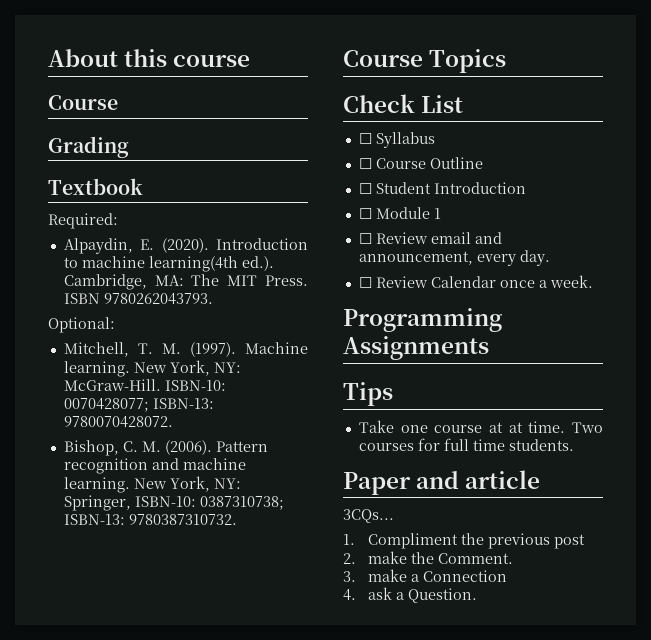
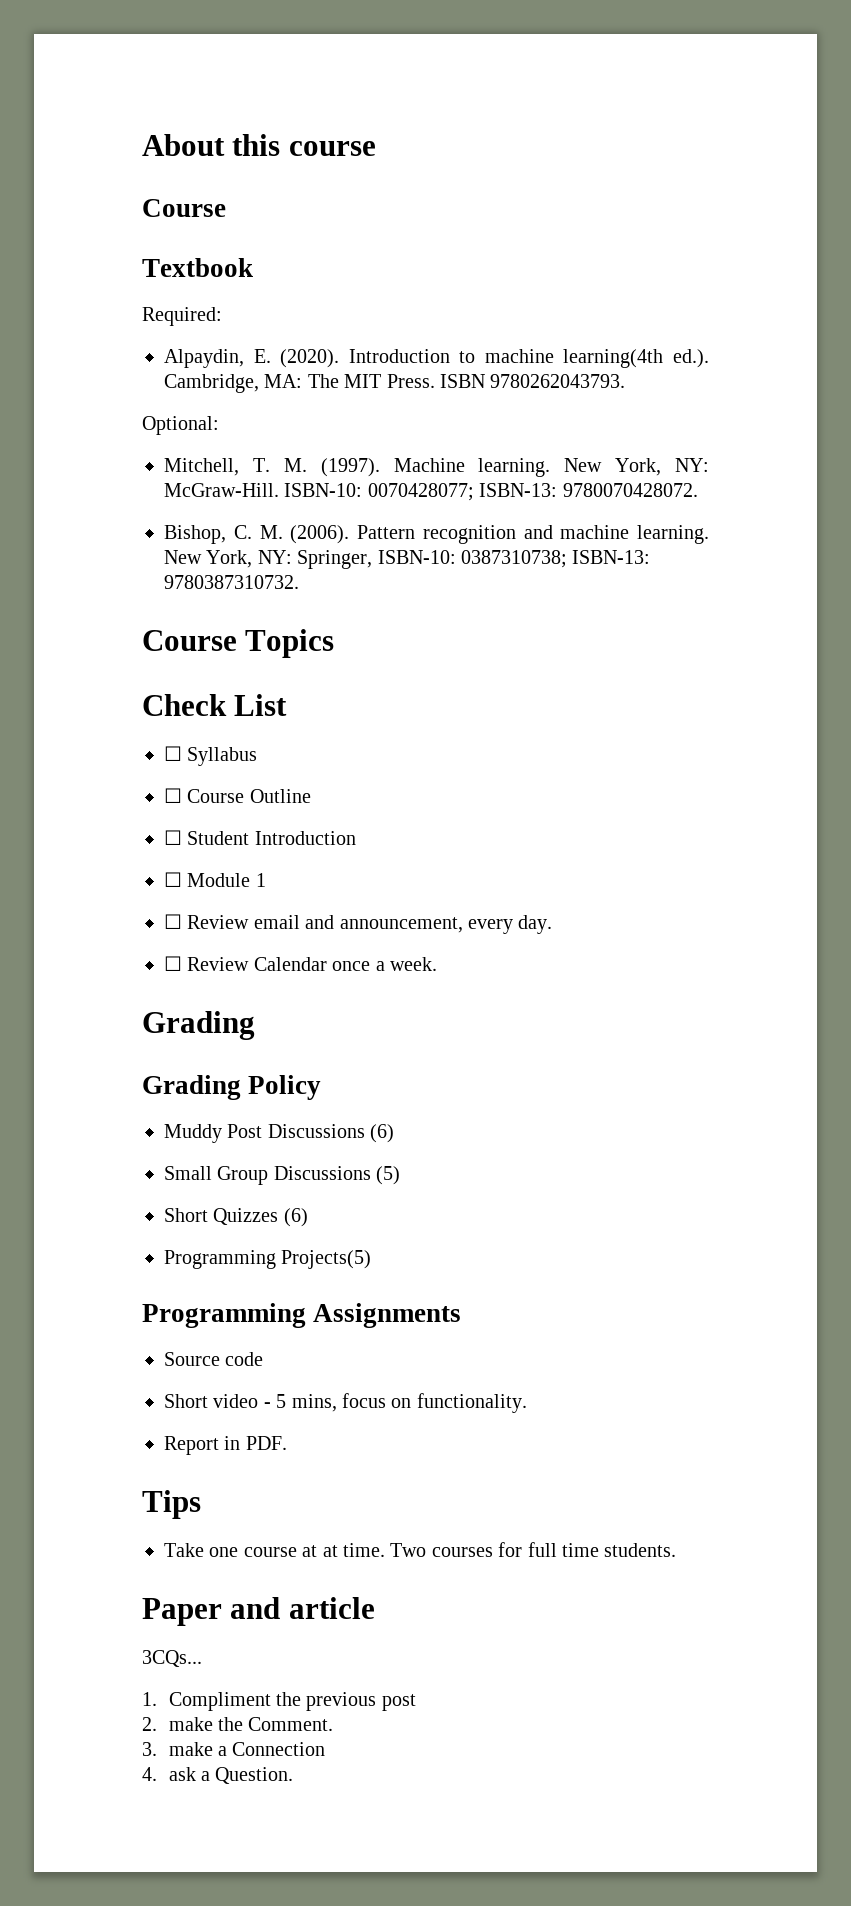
- Grading
  ☐ Review Calendar once a week.
+ Grading
+ Grading Policy
+ Muddy Post Discussions (6)
+ Small Group Discussions (5)
+ Short Quizzes (6)
+ Programming Projects(5)
  Programming Assignments
+ Source code
+ Short video - 5 mins, focus on functionality.
+ Report in PDF.

